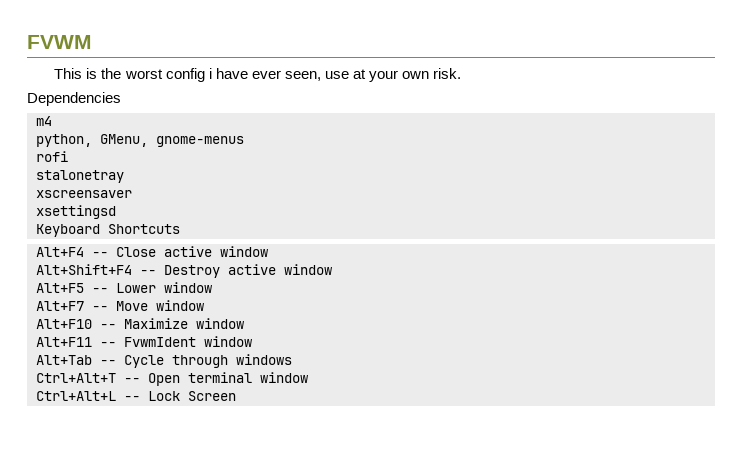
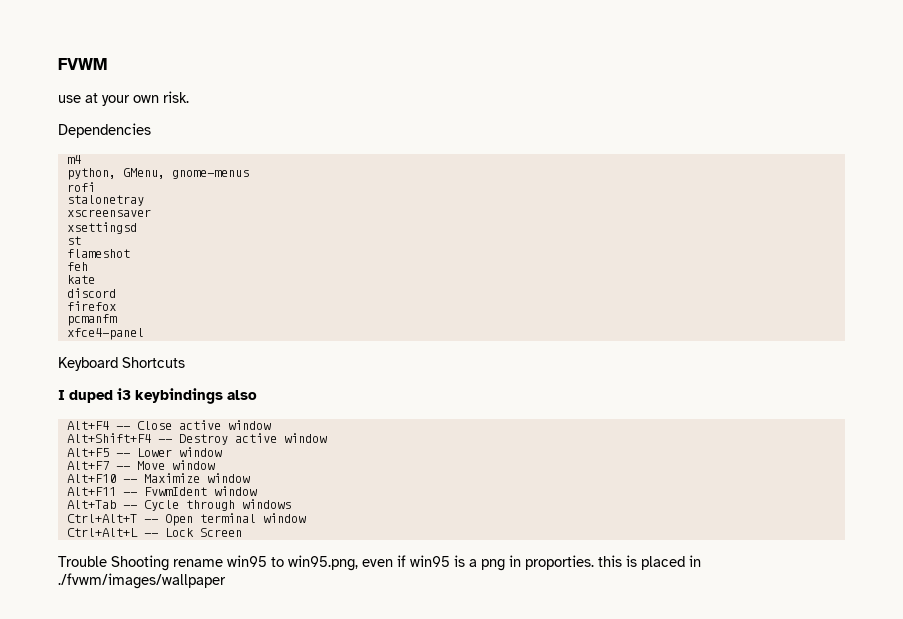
- This is the worst config i have ever seen, use at your own risk.
+ use at your own risk.
+ st
+ flameshot
+ feh
+ kate
+ discord
+ firefox
+ pcmanfm
+ xfce4-panel
  Keyboard Shortcuts
+ I duped i3 keybindings also
+ Trouble Shooting rename win95 to win95.png, even if win95 is a png in proporties. this is placed in ./fvwm/images/wallpaper

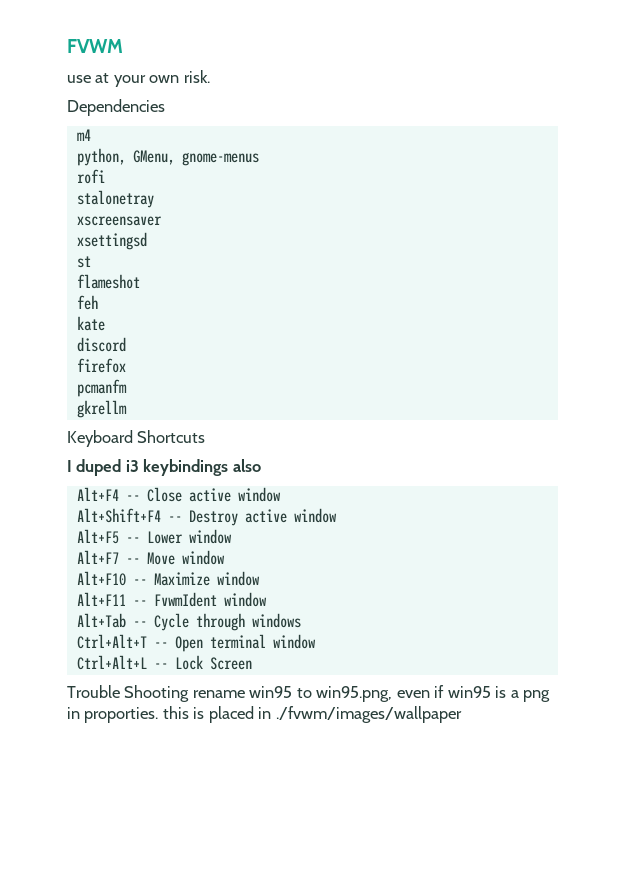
- xfce4-panel
+ gkrellm

